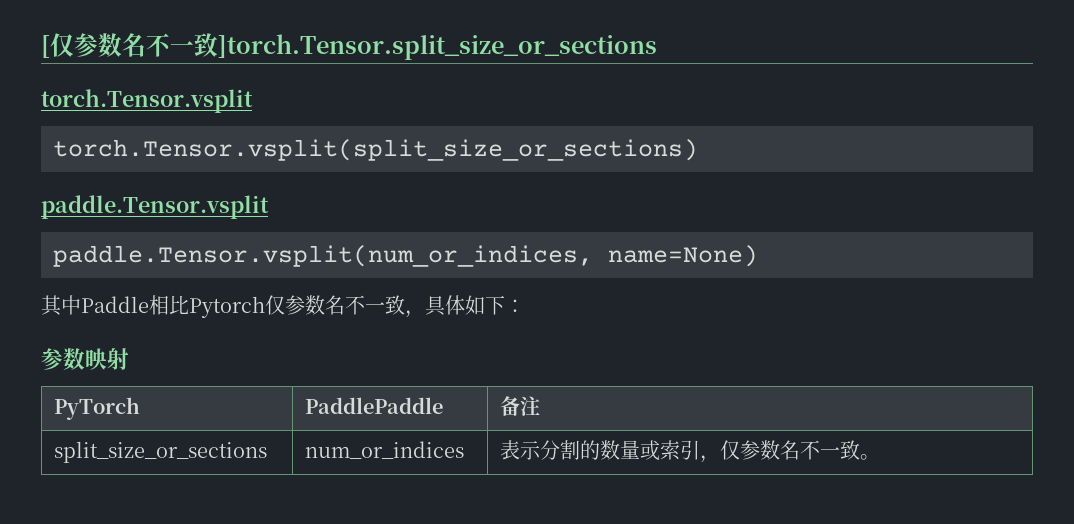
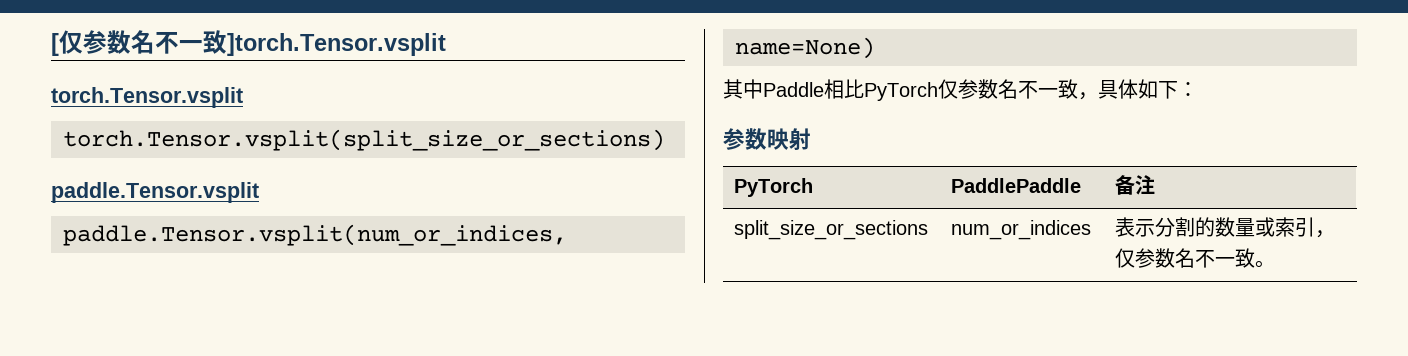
- [仅参数名不一致]torch.Tensor.split_size_or_sections
+ [仅参数名不一致]torch.Tensor.vsplit
- 其中Paddle相比Pytorch仅参数名不一致，具体如下：
+ 其中Paddle相比PyTorch仅参数名不一致，具体如下：

